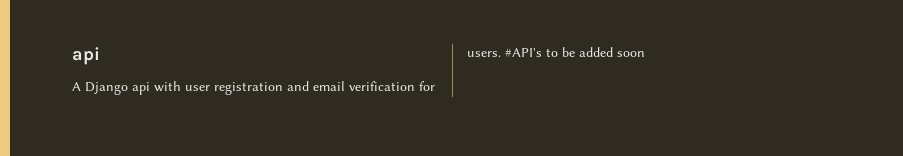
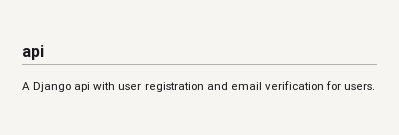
- #API's to be added soon

